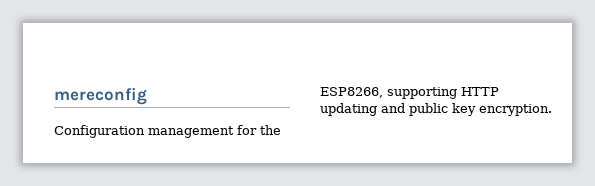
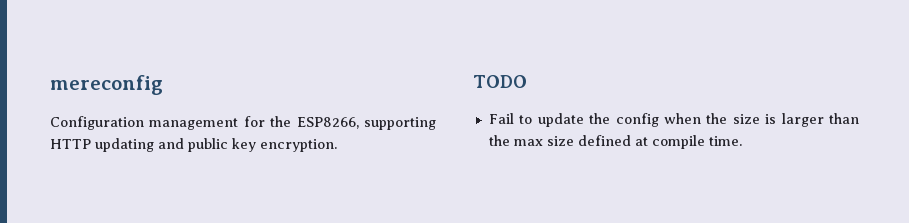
+ TODO
+ Fail to update the config when the size is larger than the max size defined at compile time.

